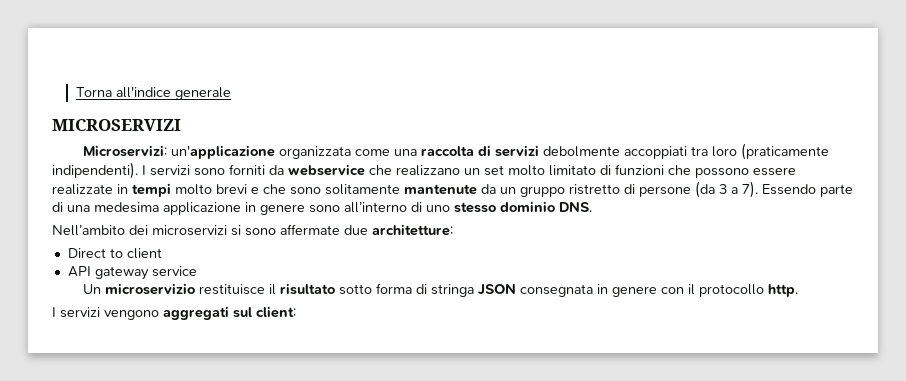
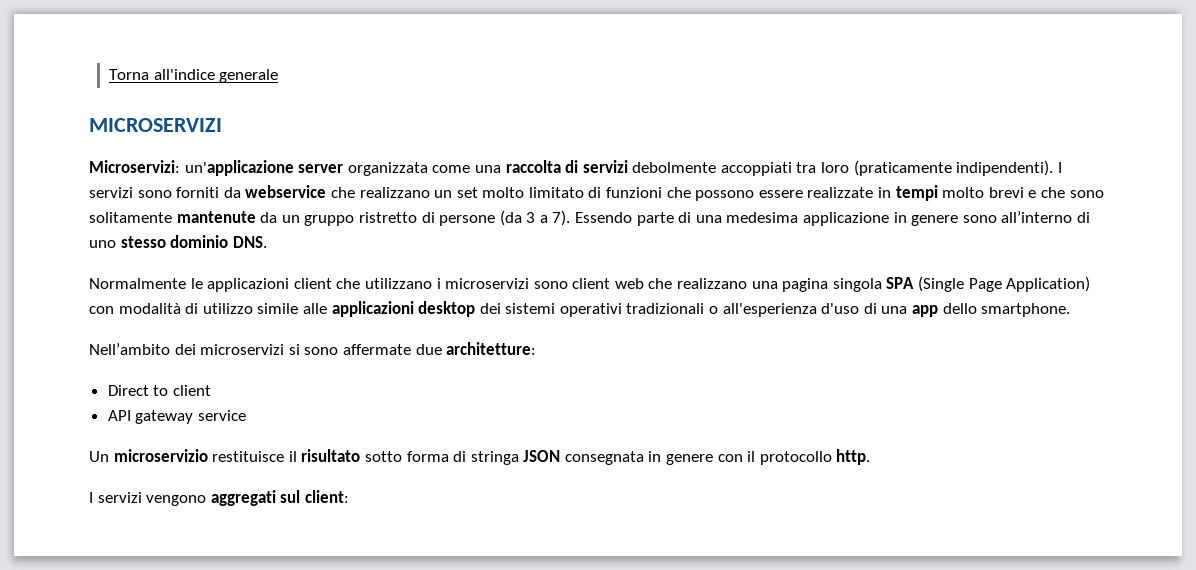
- Microservizi: un'applicazione organizzata come una raccolta di servizi debolmente accoppiati tra loro (praticamente indipendenti).
+ Microservizi: un'applicazione server organizzata come una raccolta di servizi debolmente accoppiati tra loro (praticamente indipendenti).
+ Normalmente le applicazioni client che utilizzano i microservizi sono client web che realizzano una pagina singola SPA (Single Page Application) con modalità di utilizzo simile alle applicazioni desktop dei sistemi operativi tradizionali o all'esperienza d'uso di una app dello smartphone.

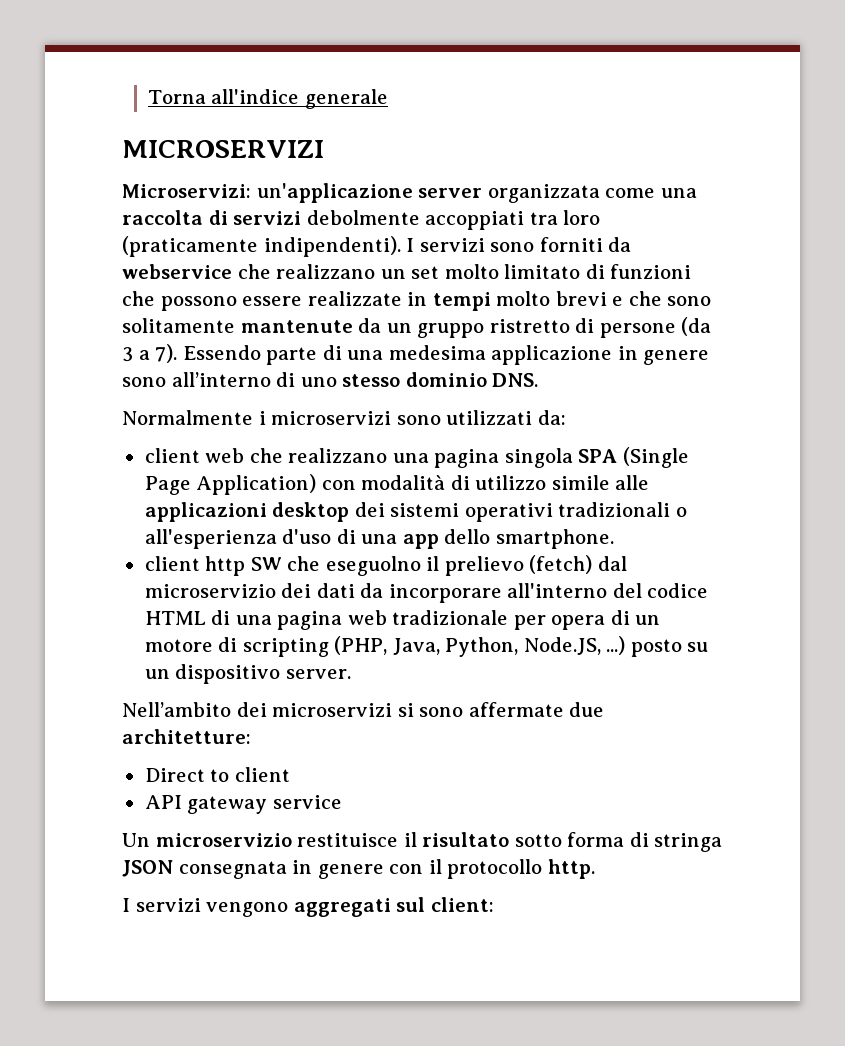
- Normalmente le applicazioni client che utilizzano i microservizi sono client web che realizzano una pagina singola SPA (Single Page Application) con modalità di utilizzo simile alle applicazioni desktop dei sistemi operativi tradizionali o all'esperienza d'uso di una app dello smartphone.
+ Normalmente i microservizi sono utilizzati da:
+ client web che realizzano una pagina singola SPA (Single Page Application) con modalità di utilizzo simile alle applicazioni desktop dei sistemi operativi tradizionali o all'esperienza d'uso di una app dello smartphone.
+ client http SW che eseguolno il prelievo (fetch) dal microservizio dei dati da incorporare all'interno del codice HTML di una pagina web tradizionale per opera di un motore di scripting (PHP, Java, Python, Node.JS, ...) posto su un dispositivo server.

